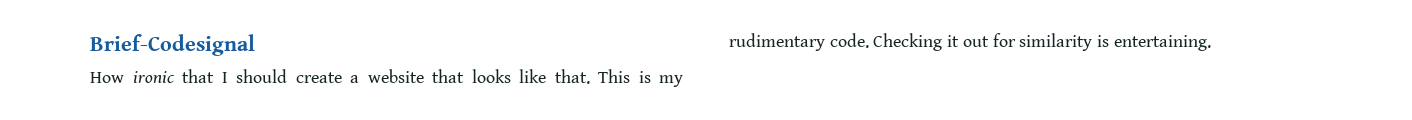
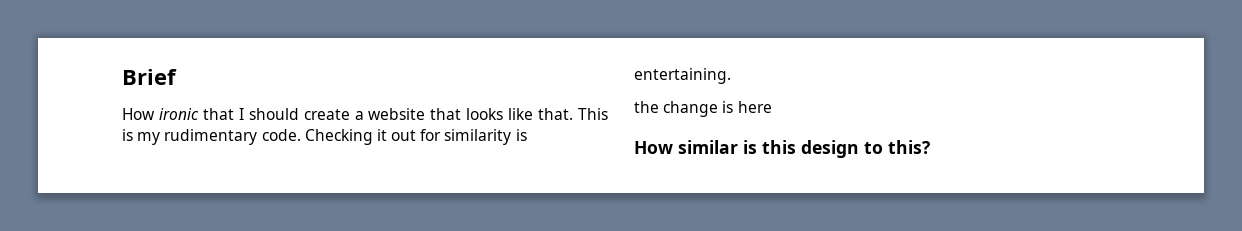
- Brief-Codesignal
+ Brief
+ the change is here
+ How similar is this design to this?

